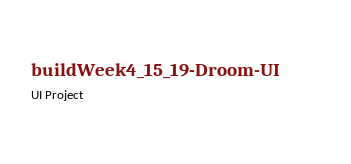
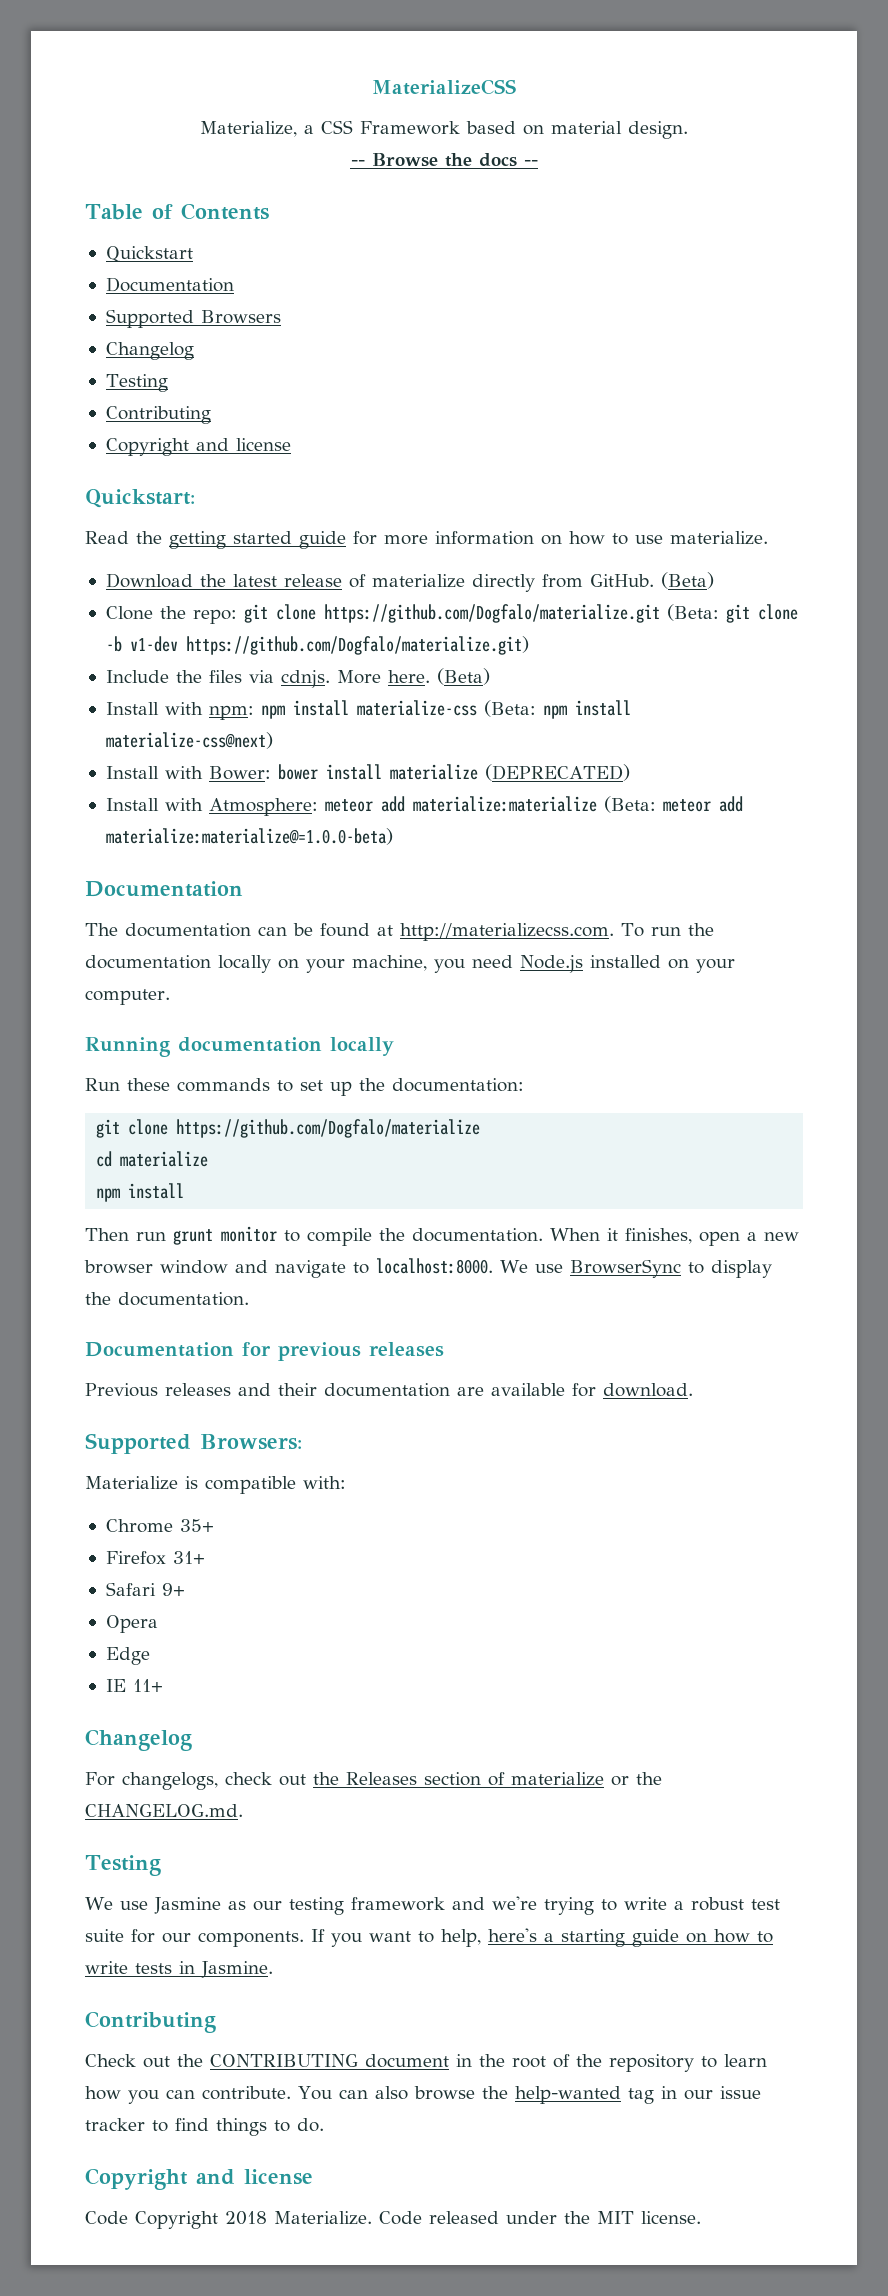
- buildWeek4_15_19-Droom-UI
- UI Project
+ MaterializeCSS
+ Materialize, a CSS Framework based on material design.
+ -- Browse the docs --
+ Table of Contents
+ Quickstart
+ Documentation
+ Supported Browsers
+ Changelog
+ Testing
+ Contributing
+ Copyright and license
+ Quickstart:
+ Read the getting started guide for more information on how to use materialize.
+ Download the latest release of materialize directly from GitHub. (Beta)
+ Clone the repo: git clone https://github.com/Dogfalo/materialize.git (Beta: git clone -b v1-dev https://github.com/Dogfalo/materialize.git)
+ Include the files via cdnjs. More here. (Beta)
+ Install with npm: npm install materialize-css (Beta: npm install materialize-css@next)
+ Install with Bower: bower install materialize (DEPRECATED)
+ Install with Atmosphere: meteor add materialize:materialize (Beta: meteor add materialize:materialize@=1.0.0-beta)
+ Documentation
+ The documentation can be found at http://materializecss.com. To run the documentation locally on your machine, you need Node.js installed on your computer.
+ Running documentation locally
+ Run these commands to set up the documentation:
+ git clone https://github.com/Dogfalo/materialize
+ cd materialize
+ npm install
+ Then run grunt monitor to compile the documentation. When it finishes, open a new browser window and navigate to localhost:8000. We use BrowserSync to display the documentation.
+ Documentation for previous releases
+ Previous releases and their documentation are available for download.
+ Supported Browsers:
+ Materialize is compatible with:
+ Chrome 35+
+ Firefox 31+
+ Safari 9+
+ Opera
+ Edge
+ IE 11+
+ Changelog
+ For changelogs, check out the Releases section of materialize or the CHANGELOG.md.
+ Testing
+ We use Jasmine as our testing framework and we're trying to write a robust test suite for our components. If you want to help, here's a starting guide on how to write tests in Jasmine.
+ Contributing
+ Check out the CONTRIBUTING document in the root of the repository to learn how you can contribute. You can also browse the help-wanted tag in our issue tracker to find things to do.
+ Copyright and license
+ Code Copyright 2018 Materialize. Code released under the MIT license.

